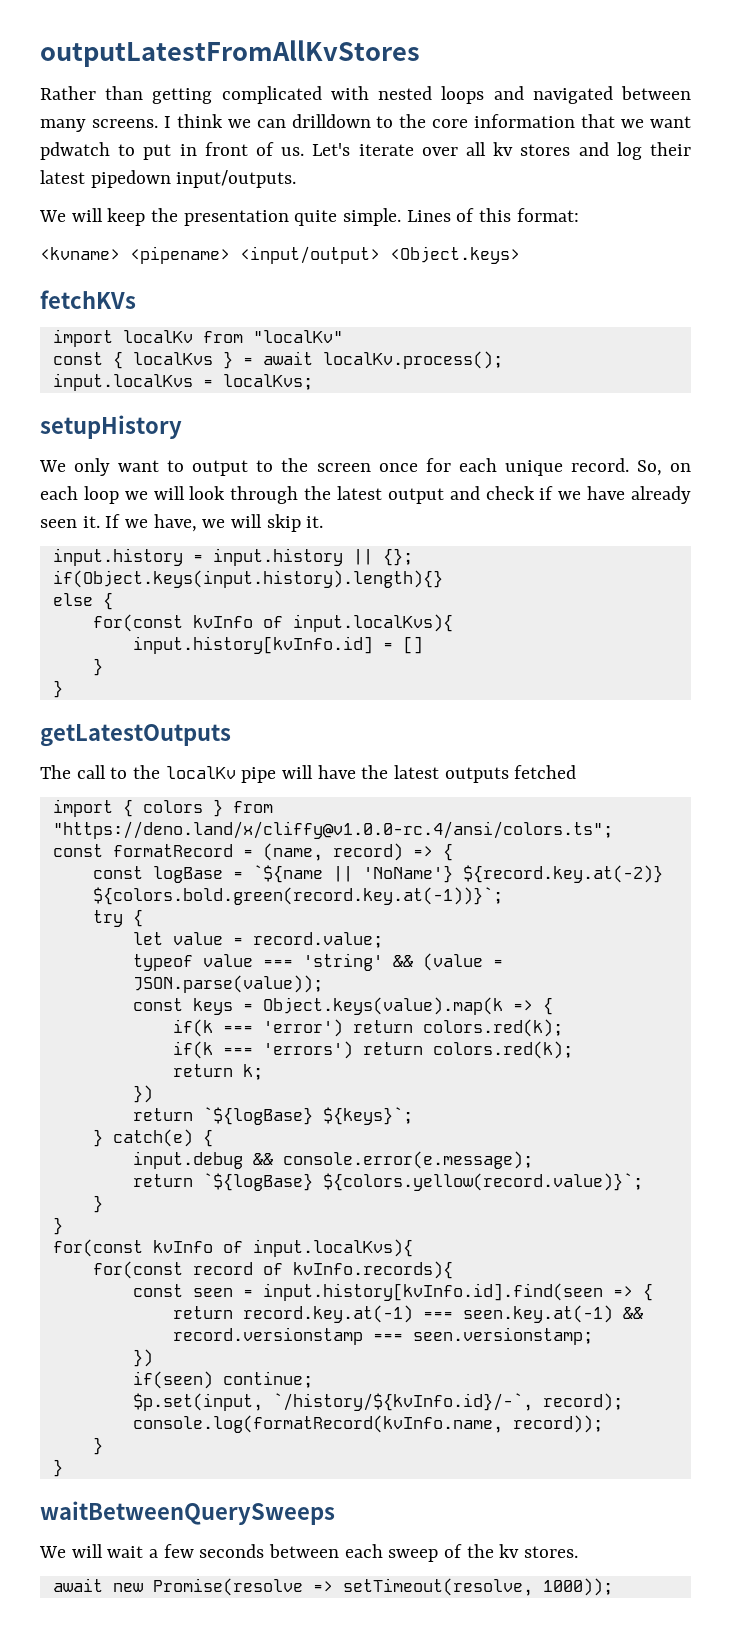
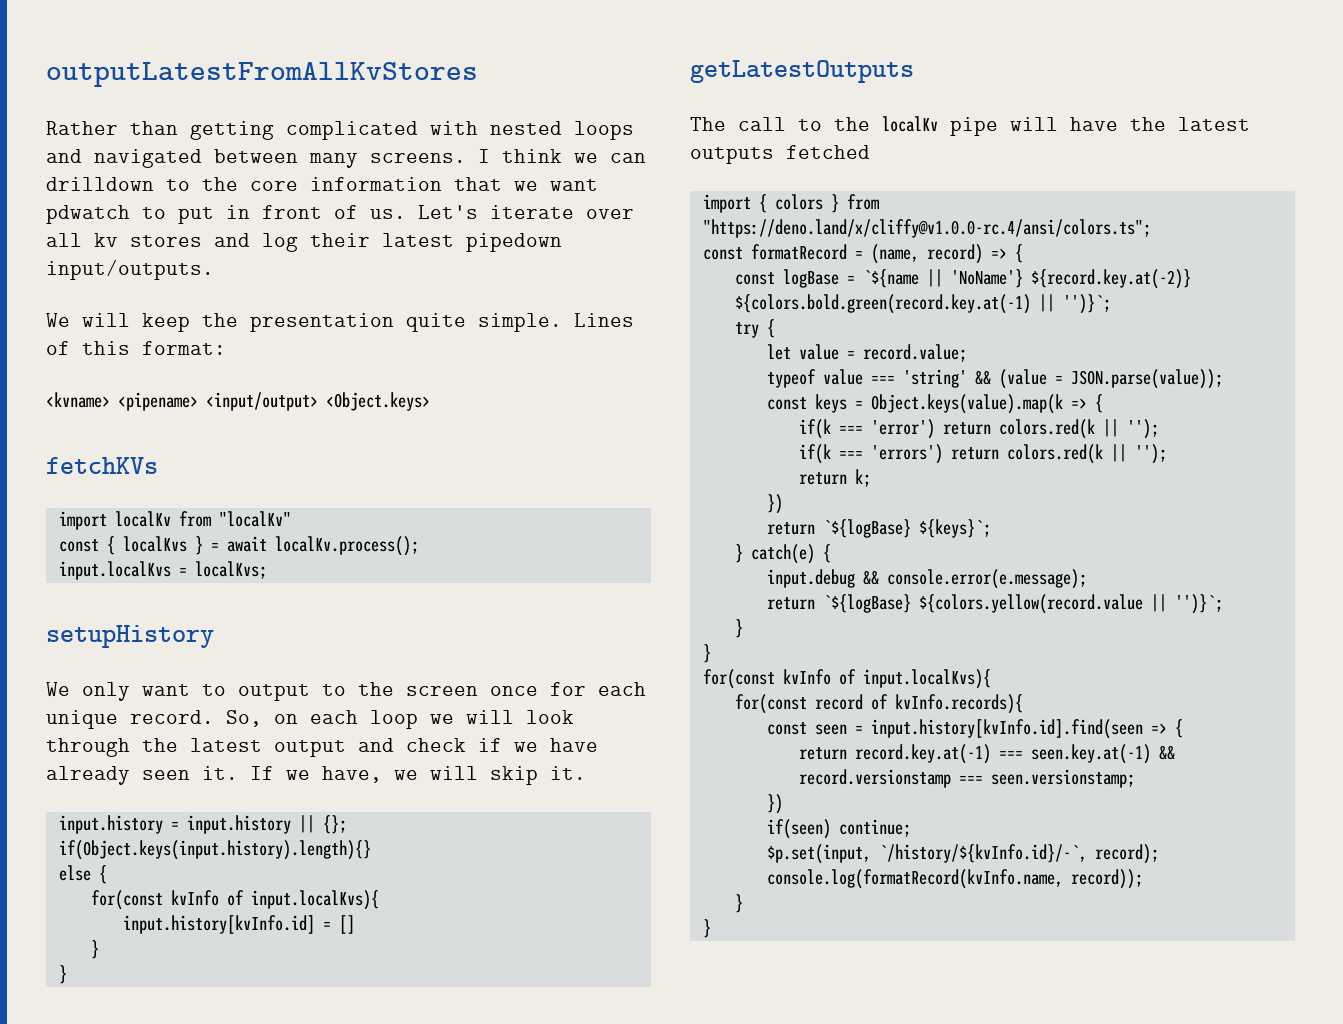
- const logBase = `${name || 'NoName'} ${record.key.at(-2)} ${colors.bold.green(record.key.at(-1))}`;
+ const logBase = `${name || 'NoName'} ${record.key.at(-2)} ${colors.bold.green(record.key.at(-1) || '')}`;
- if(k === 'error') return colors.red(k);
+ if(k === 'error') return colors.red(k || '');
- if(k === 'errors') return colors.red(k);
+ if(k === 'errors') return colors.red(k || '');
- return `${logBase} ${colors.yellow(record.value)}`;
+ return `${logBase} ${colors.yellow(record.value || '')}`;
- waitBetweenQuerySweeps
- We will wait a few seconds between each sweep of the kv stores.
- await new Promise(resolve => setTimeout(resolve, 1000));

